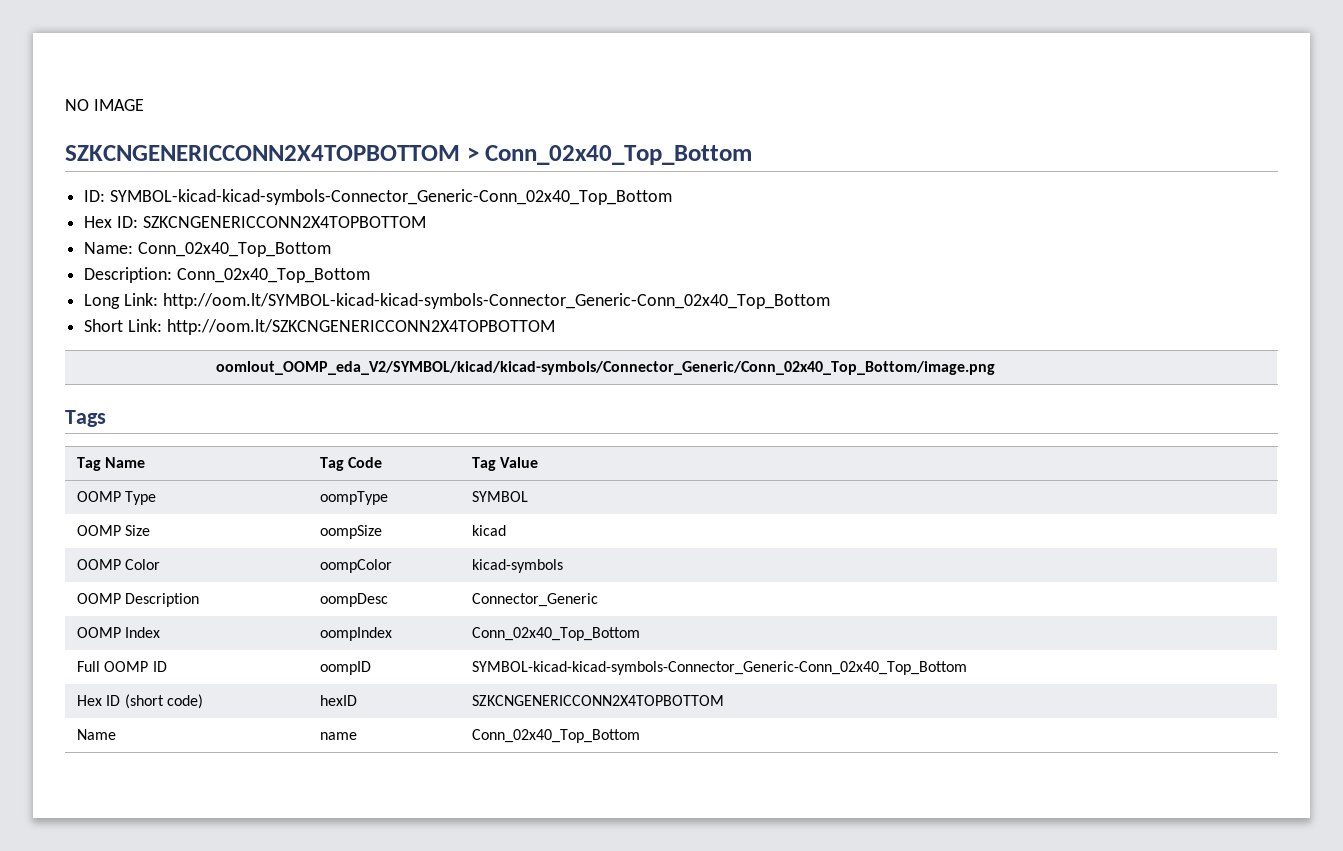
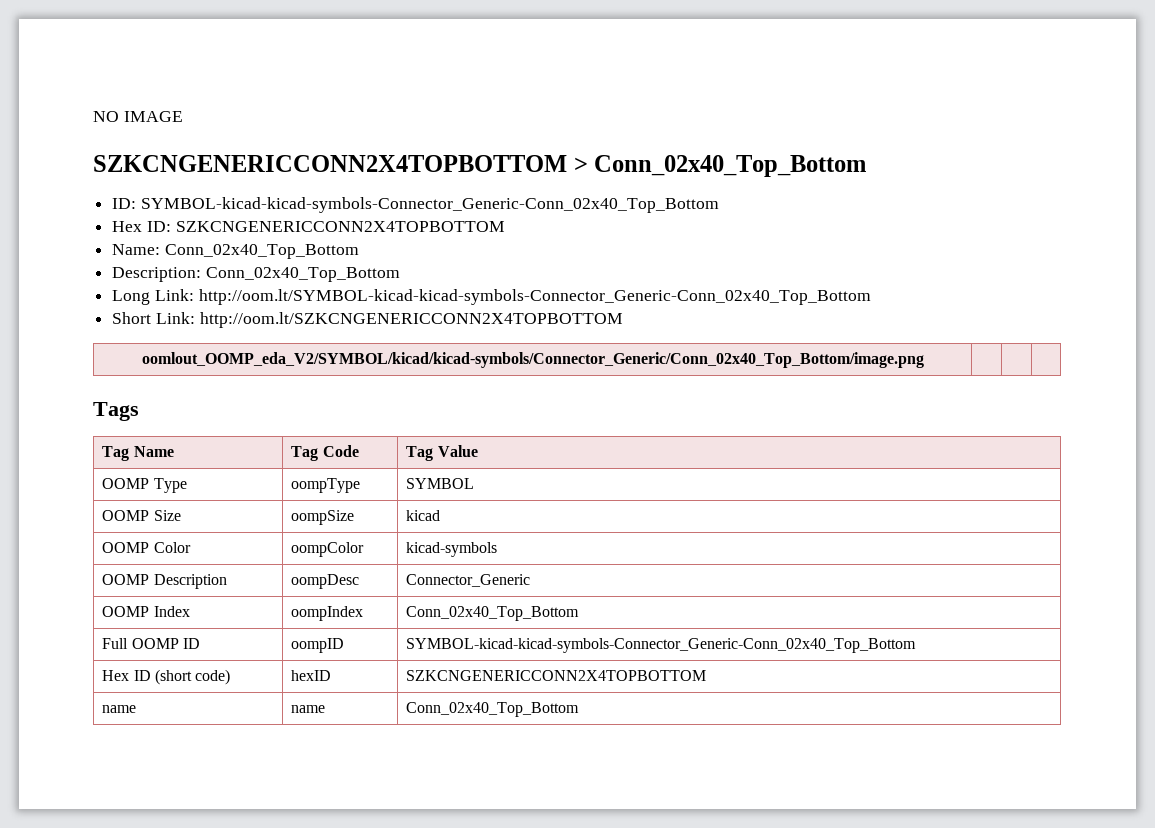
- Name | name | Conn_02x40_Top_Bottom
+ name | name | Conn_02x40_Top_Bottom

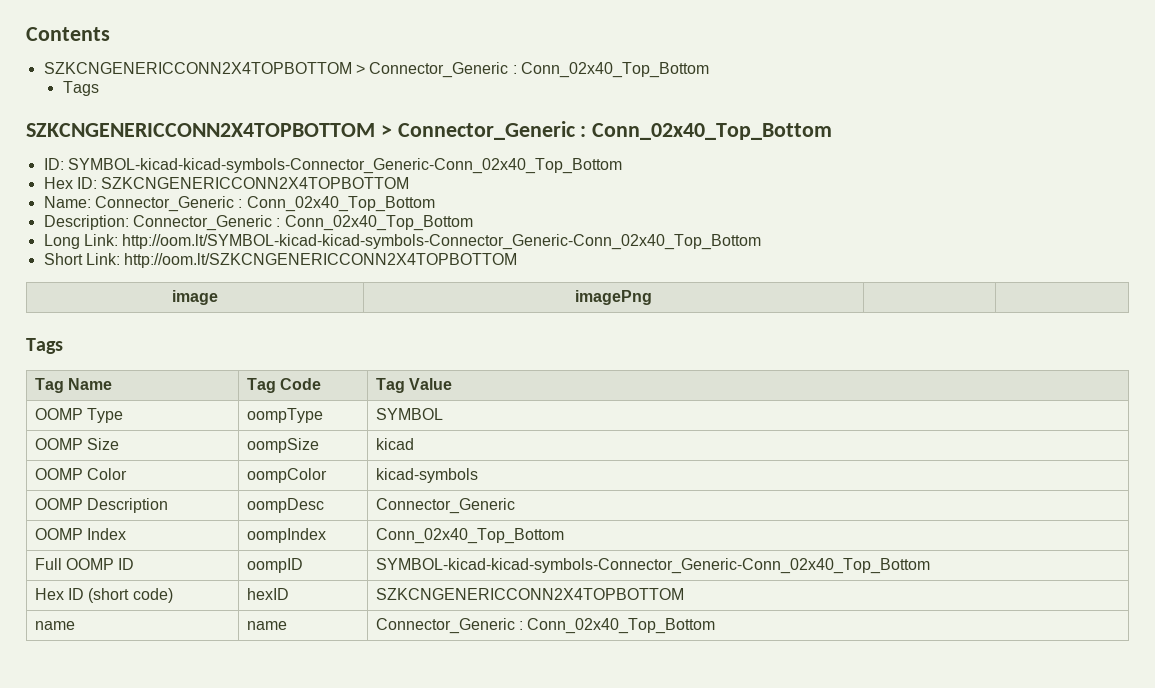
- NO IMAGE
- SZKCNGENERICCONN2X4TOPBOTTOM > Conn_02x40_Top_Bottom
+ Contents
+ SZKCNGENERICCONN2X4TOPBOTTOM > Connector_Generic : Conn_02x40_Top_Bottom
+ Tags
+ SZKCNGENERICCONN2X4TOPBOTTOM > Connector_Generic : Conn_02x40_Top_Bottom
- Name: Conn_02x40_Top_Bottom
+ Name: Connector_Generic : Conn_02x40_Top_Bottom
- Description: Conn_02x40_Top_Bottom
+ Description: Connector_Generic : Conn_02x40_Top_Bottom
- oomlout_OOMP_eda_V2/SYMBOL/kicad/kicad-symbols/Connector_Generic/Conn_02x40_Top_Bottom/image.png | | |
+ image | imagePng | |
- name | name | Conn_02x40_Top_Bottom
+ name | name | Connector_Generic : Conn_02x40_Top_Bottom

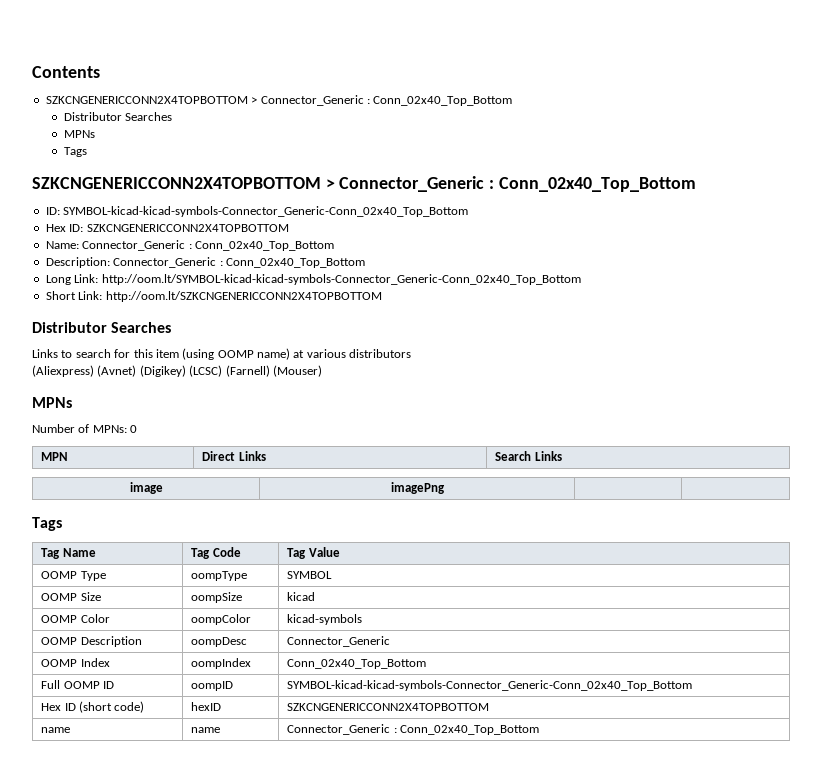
  Contents
  SZKCNGENERICCONN2X4TOPBOTTOM > Connector_Generic : Conn_02x40_Top_Bottom
+ Distributor Searches
+ MPNs
  Short Link: http://oom.lt/SZKCNGENERICCONN2X4TOPBOTTOM
+ Distributor Searches
+ Links to search for this item (using OOMP name) at various distributors
+ (Aliexpress) (Avnet) (Digikey) (LCSC) (Farnell) (Mouser)
+ MPNs
+ Number of MPNs: 0
+ MPN | Direct Links | Search Links

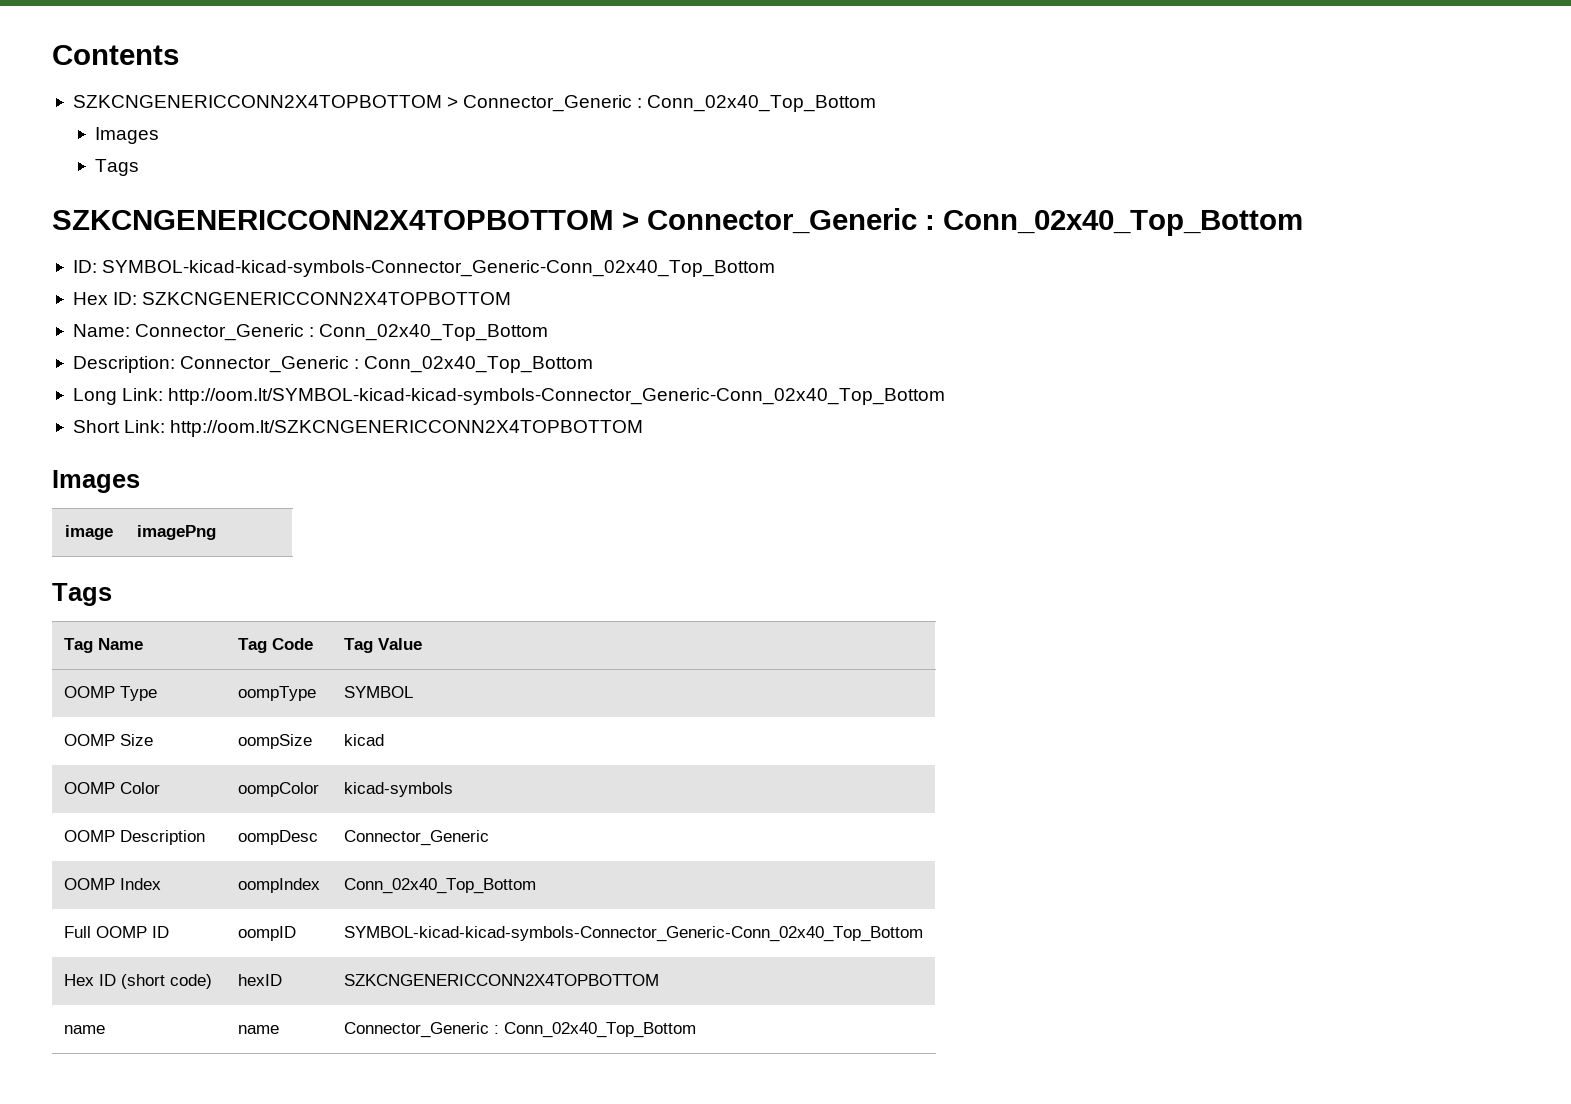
  Contents
  SZKCNGENERICCONN2X4TOPBOTTOM > Connector_Generic : Conn_02x40_Top_Bottom
- Distributor Searches
- MPNs
+ Images
  Short Link: http://oom.lt/SZKCNGENERICCONN2X4TOPBOTTOM
- Distributor Searches
- Links to search for this item (using OOMP name) at various distributors
- (Aliexpress) (Avnet) (Digikey) (LCSC) (Farnell) (Mouser)
- MPNs
- Number of MPNs: 0
- MPN | Direct Links | Search Links
+ Images

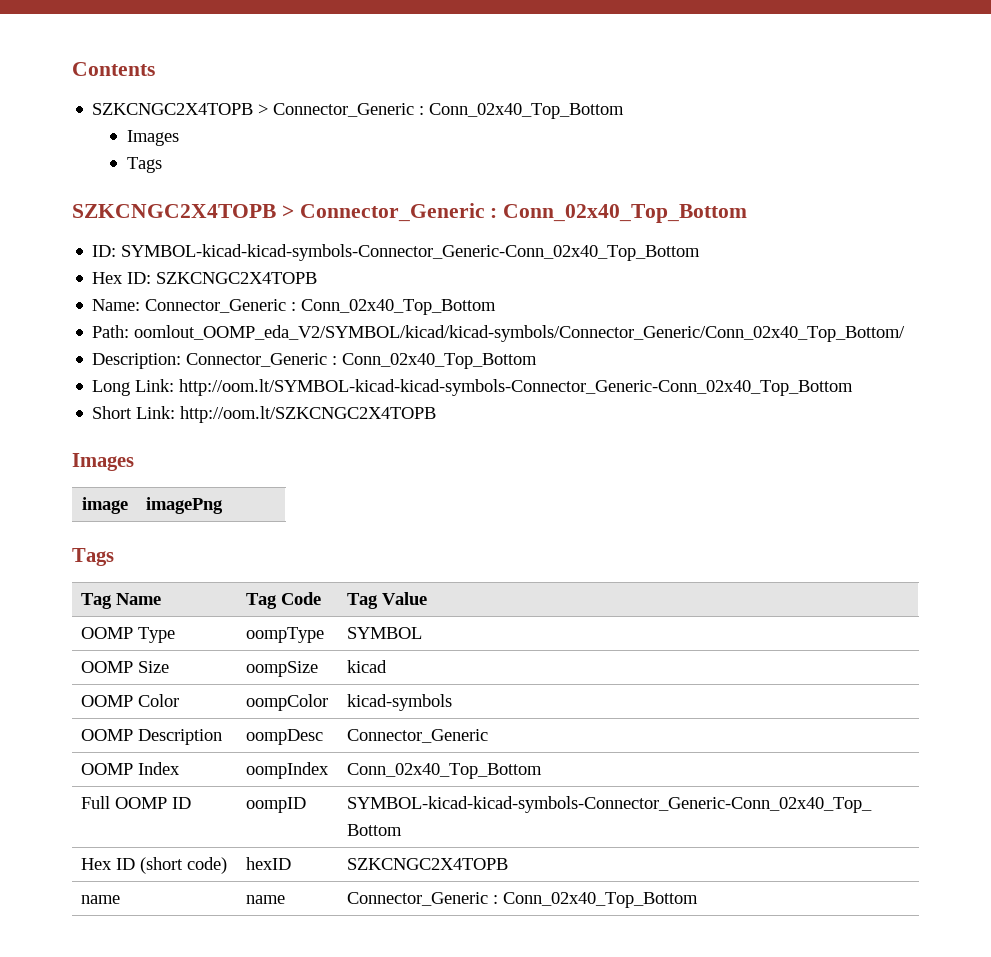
  Contents
- SZKCNGENERICCONN2X4TOPBOTTOM > Connector_Generic : Conn_02x40_Top_Bottom
+ SZKCNGC2X4TOPB > Connector_Generic : Conn_02x40_Top_Bottom
  Images
  Tags
- SZKCNGENERICCONN2X4TOPBOTTOM > Connector_Generic : Conn_02x40_Top_Bottom
+ SZKCNGC2X4TOPB > Connector_Generic : Conn_02x40_Top_Bottom
- Hex ID: SZKCNGENERICCONN2X4TOPBOTTOM
+ Hex ID: SZKCNGC2X4TOPB
+ Path: oomlout_OOMP_eda_V2/SYMBOL/kicad/kicad-symbols/Connector_Generic/Conn_02x40_Top_Bottom/
- Short Link: http://oom.lt/SZKCNGENERICCONN2X4TOPBOTTOM
+ Short Link: http://oom.lt/SZKCNGC2X4TOPB
- Hex ID (short code) | hexID | SZKCNGENERICCONN2X4TOPBOTTOM
+ Hex ID (short code) | hexID | SZKCNGC2X4TOPB

